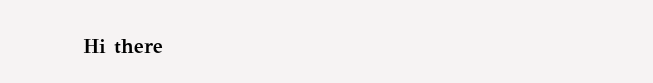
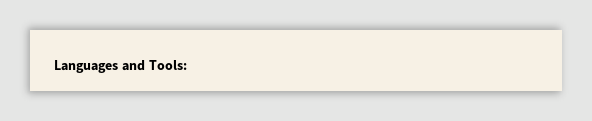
- Hi there
+ Languages and Tools:

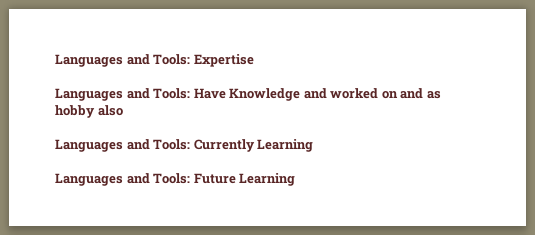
- Languages and Tools:
+ Languages and Tools: Expertise
+ Languages and Tools: Have Knowledge and worked on and as hobby also
+ Languages and Tools: Currently Learning
+ Languages and Tools: Future Learning

